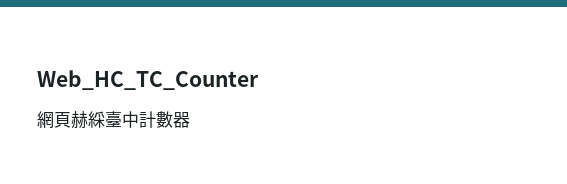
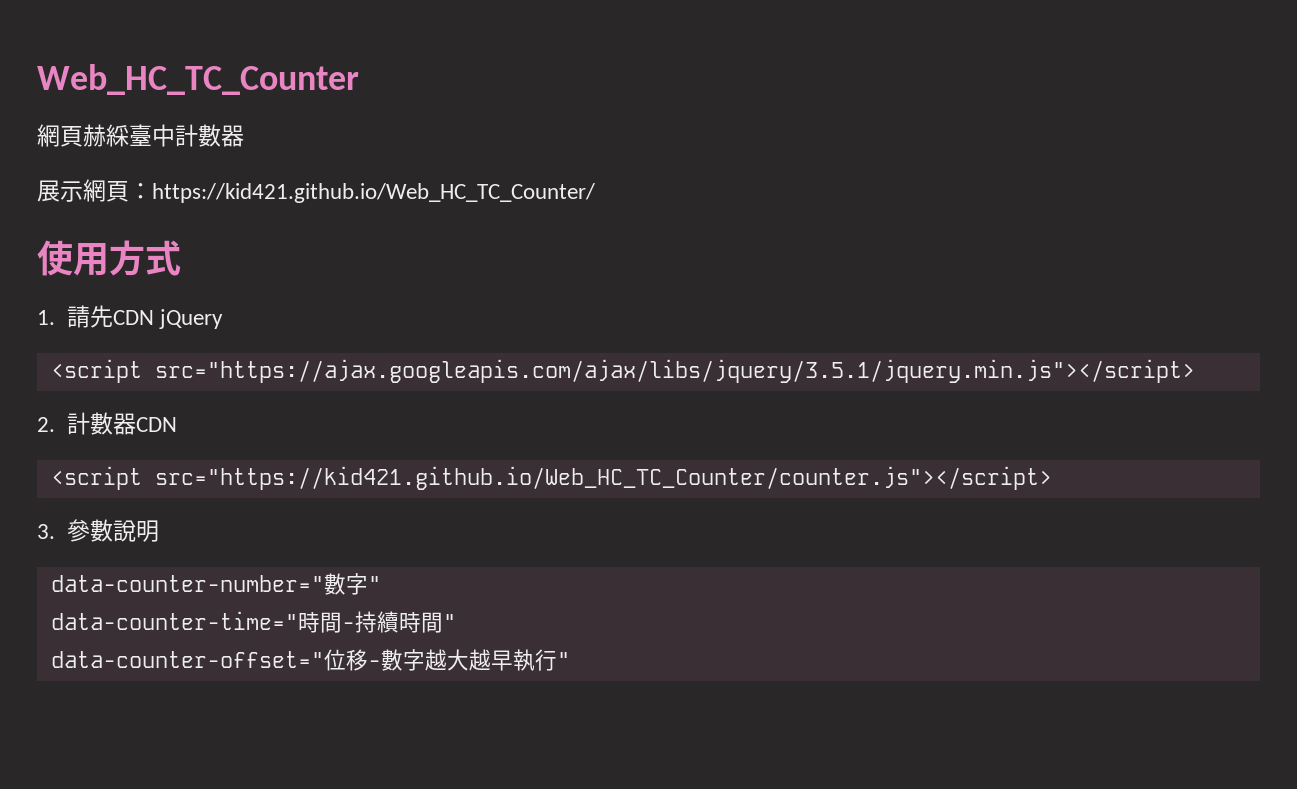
+ 展示網頁：https://kid421.github.io/Web_HC_TC_Counter/
+ 使用方式
+ 1.請先CDN jQuery
+ <script src="https://ajax.googleapis.com/ajax/libs/jquery/3.5.1/jquery.min.js"></script>
+ 2.計數器CDN
+ <script src="https://kid421.github.io/Web_HC_TC_Counter/counter.js"></script>
+ 3.參數說明
+ data-counter-number="數字"
+ data-counter-time="時間-持續時間"
+ data-counter-offset="位移-數字越大越早執行"

